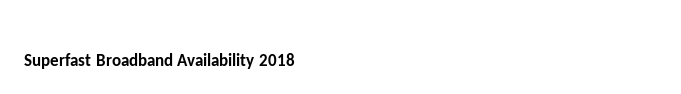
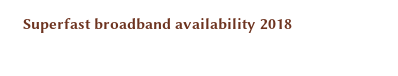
- Superfast Broadband Availability 2018
+ Superfast broadband availability 2018

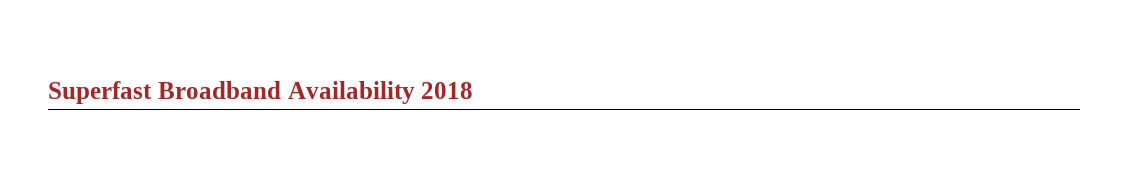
- Superfast broadband availability 2018
+ Superfast Broadband Availability 2018

